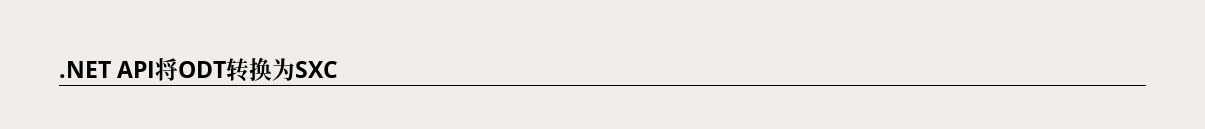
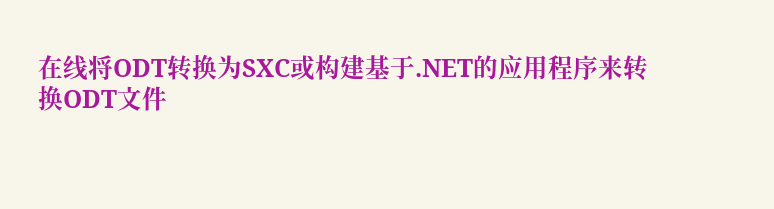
- .NET API将ODT转换为SXC
+ 在线将ODT转换为SXC或构建基于.NET的应用程序来转换ODT文件

